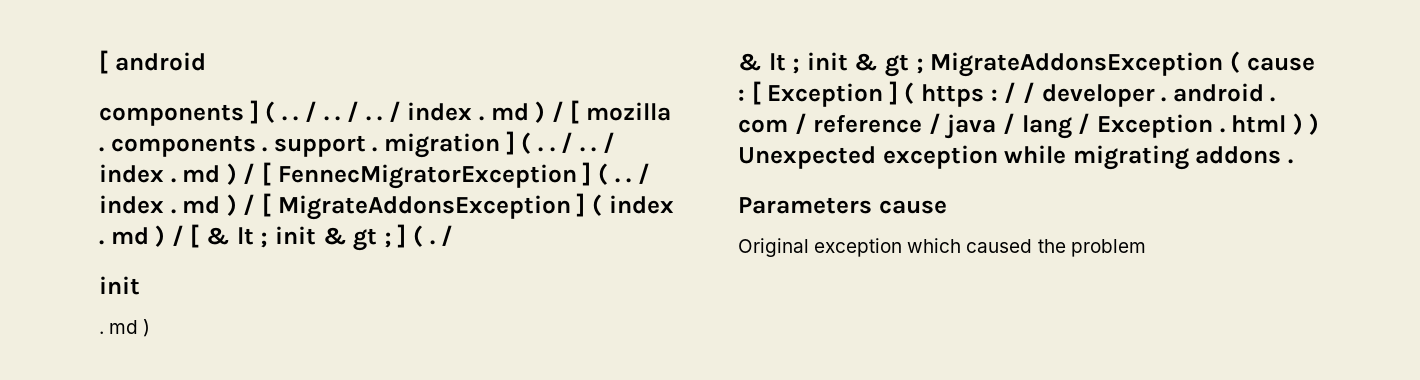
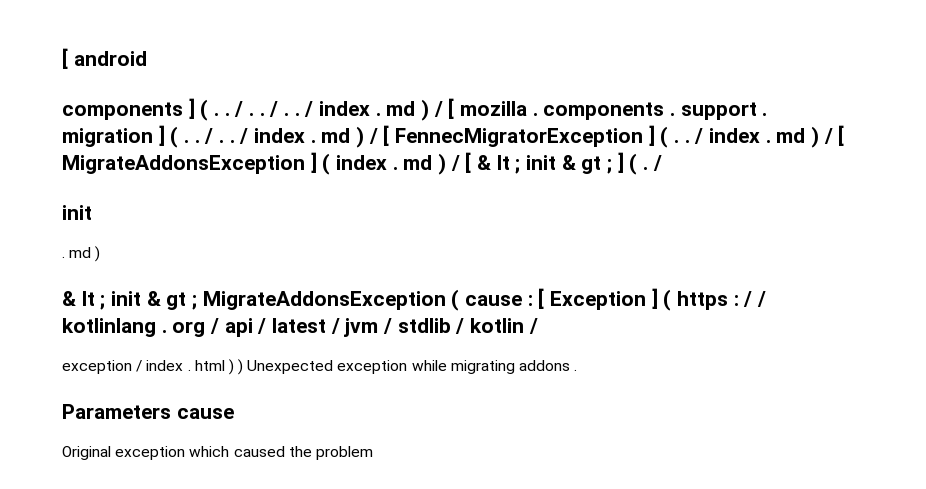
- & lt ; init & gt ; MigrateAddonsException ( cause : [ Exception ] ( https : / / developer . android . com / reference / java / lang / Exception . html ) ) Unexpected exception while migrating addons .
+ & lt ; init & gt ; MigrateAddonsException ( cause : [ Exception ] ( https : / / kotlinlang . org / api / latest / jvm / stdlib / kotlin /
+ exception / index . html ) ) Unexpected exception while migrating addons .

